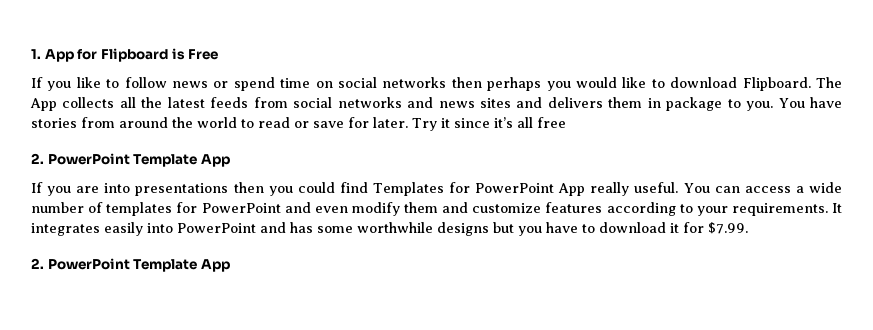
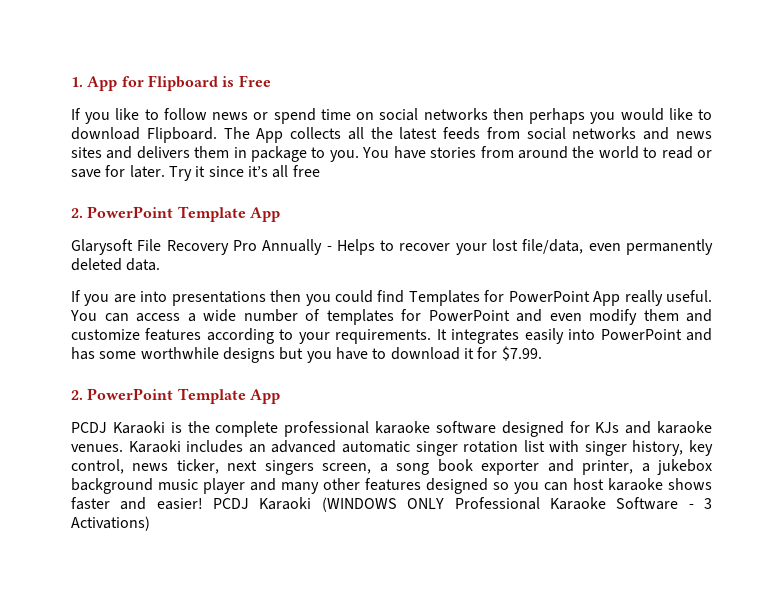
+ Glarysoft File Recovery Pro Annually - Helps to recover your lost file/data, even permanently deleted data.
+ PCDJ Karaoki is the complete professional karaoke software designed for KJs and karaoke venues. Karaoki includes an advanced automatic singer rotation list with singer history, key control, news ticker, next singers screen, a song book exporter and printer, a jukebox background music player and many other features designed so you can host karaoke shows faster and easier! PCDJ Karaoki (WINDOWS ONLY Professional Karaoke Software - 3 Activations)

